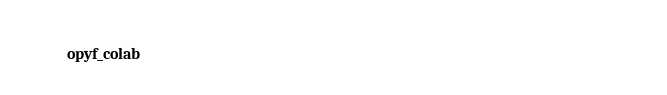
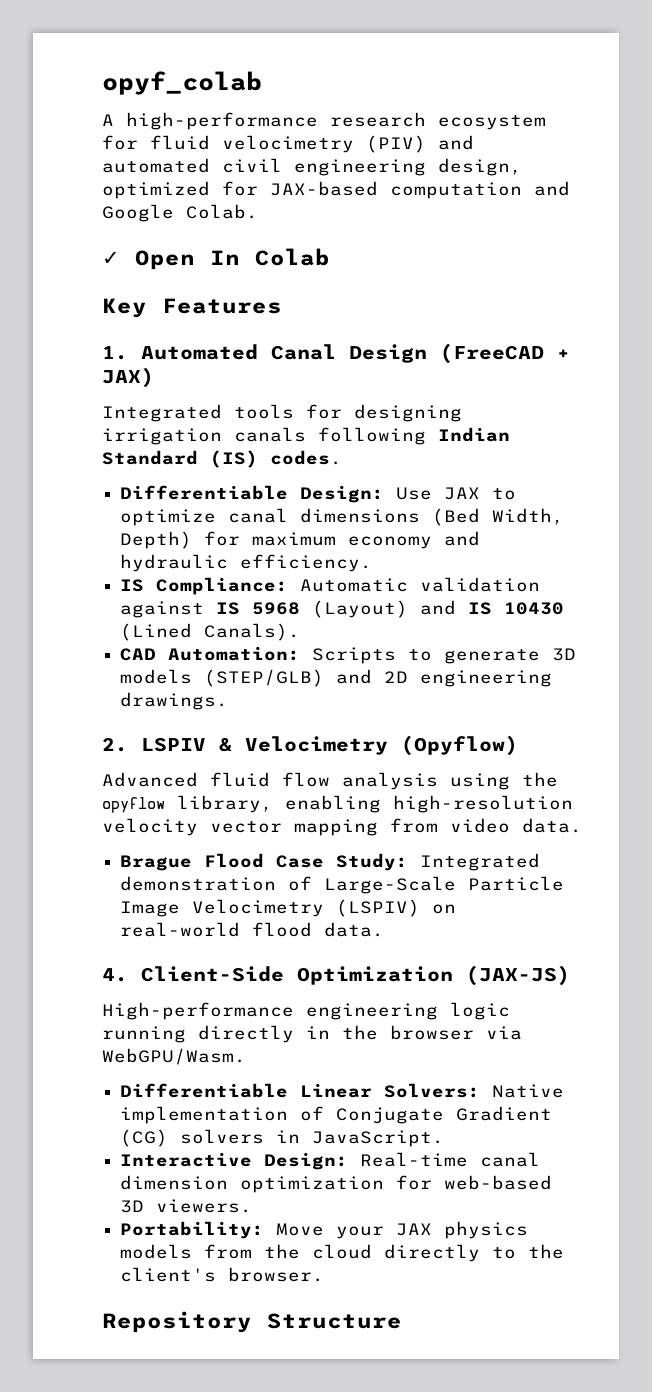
+ A high-performance research ecosystem for fluid velocimetry (PIV) and automated civil engineering design, optimized for JAX-based computation and Google Colab.
+ ✓ Open In Colab
+ Key Features
+ 1. Automated Canal Design (FreeCAD + JAX)
+ Integrated tools for designing irrigation canals following Indian Standard (IS) codes.
+ Differentiable Design: Use JAX to optimize canal dimensions (Bed Width, Depth) for maximum economy and hydraulic efficiency.
+ IS Compliance: Automatic validation against IS 5968 (Layout) and IS 10430 (Lined Canals).
+ CAD Automation: Scripts to generate 3D models (STEP/GLB) and 2D engineering drawings.
+ 2. LSPIV & Velocimetry (Opyflow)
+ Advanced fluid flow analysis using the opyflow library, enabling high-resolution velocity vector mapping from video data.
+ Brague Flood Case Study: Integrated demonstration of Large-Scale Particle Image Velocimetry (LSPIV) on real-world flood data.
+ 4. Client-Side Optimization (JAX-JS)
+ High-performance engineering logic running directly in the browser via WebGPU/Wasm.
+ Differentiable Linear Solvers: Native implementation of Conjugate Gradient (CG) solvers in JavaScript.
+ Interactive Design: Real-time canal dimension optimization for web-based 3D viewers.
+ Portability: Move your JAX physics models from the cloud directly to the client's browser.
+ Repository Structure

